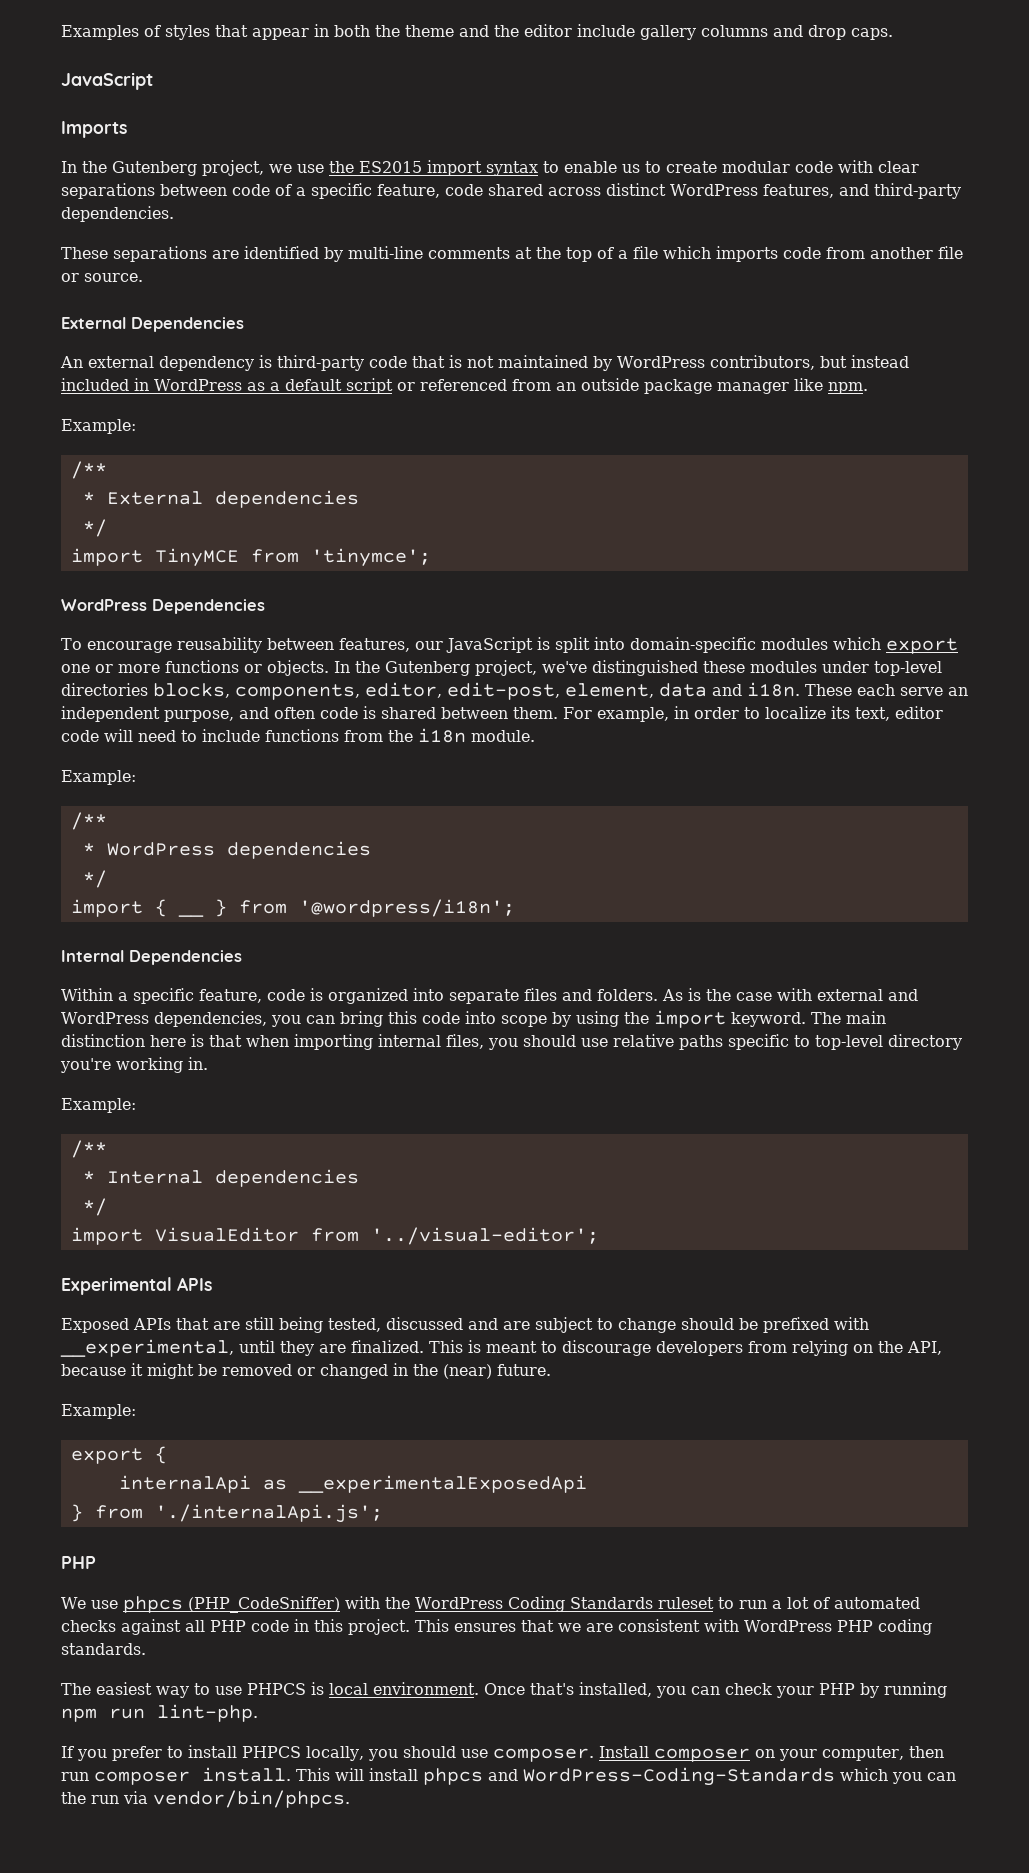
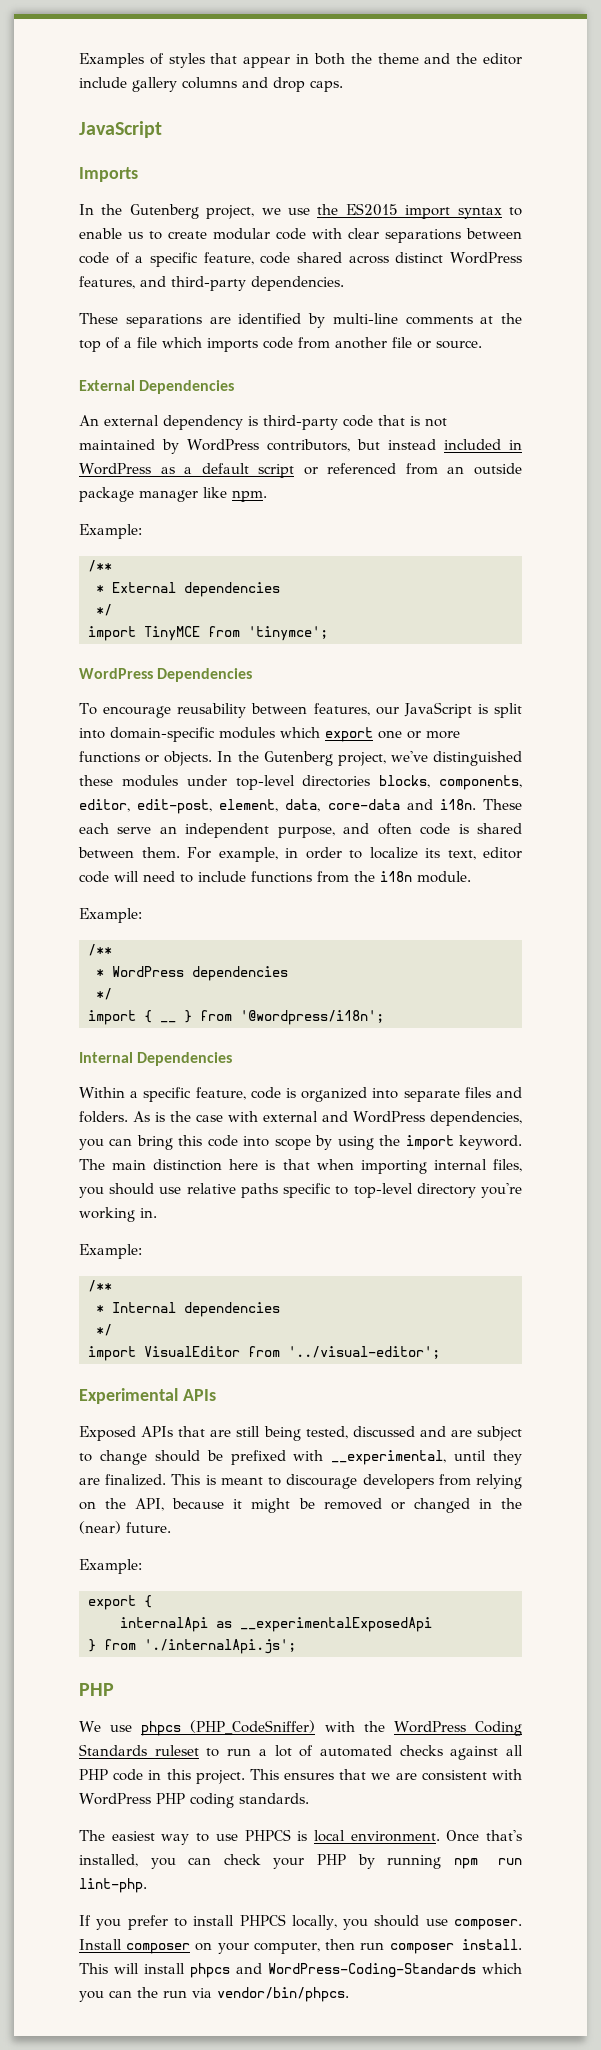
- In the Gutenberg project, we've distinguished these modules under top-level directories blocks, components, editor, edit-post, element, data and i18n.
+ In the Gutenberg project, we've distinguished these modules under top-level directories blocks, components, editor, edit-post, element, data, core-data and i18n.

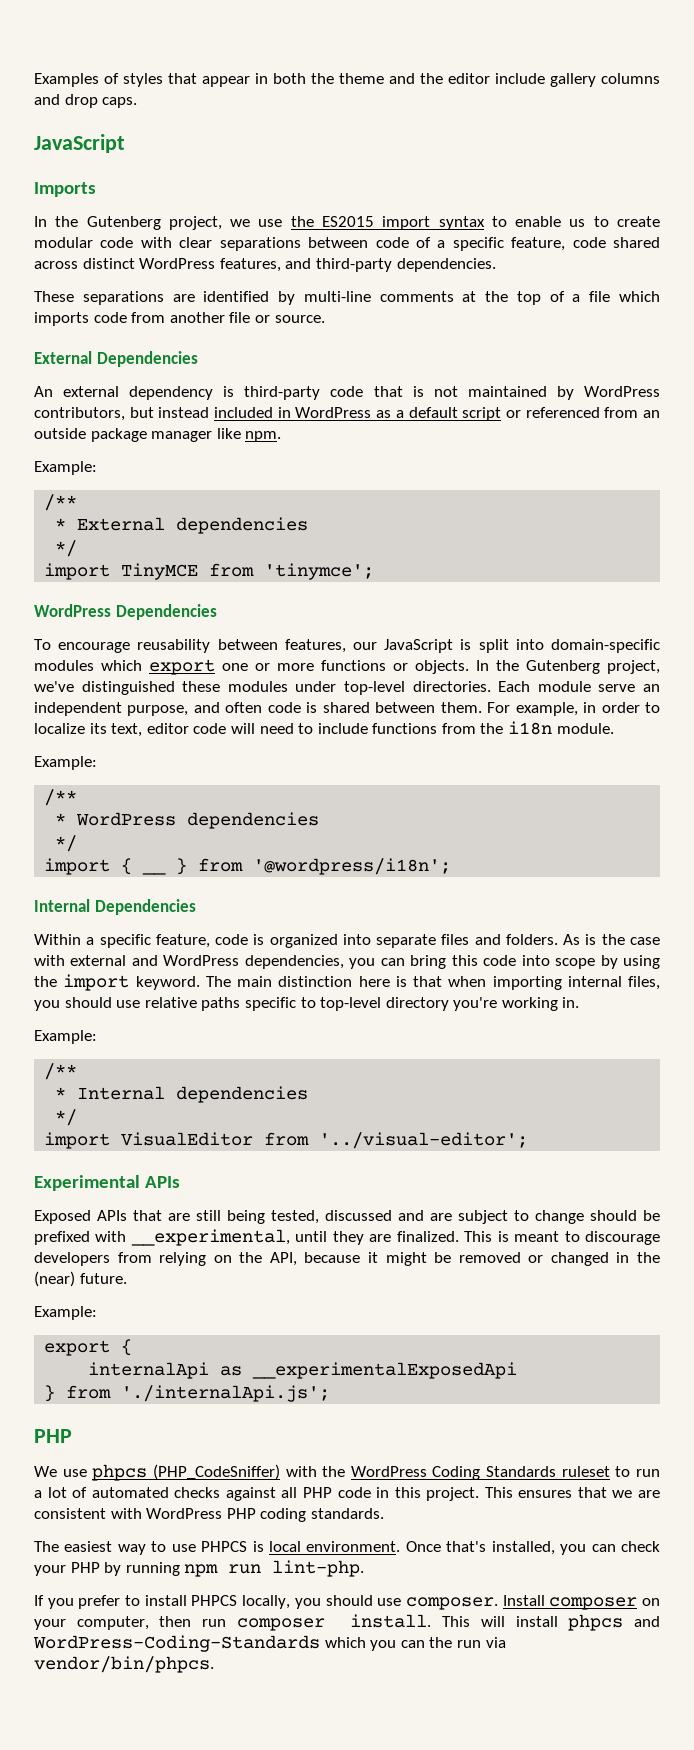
- In the Gutenberg project, we've distinguished these modules under top-level directories blocks, components, editor, edit-post, element, data, core-data and i18n. These each serve an independent purpose, and often code is shared between them.
+ In the Gutenberg project, we've distinguished these modules under top-level directories. Each module serve an independent purpose, and often code is shared between them.

